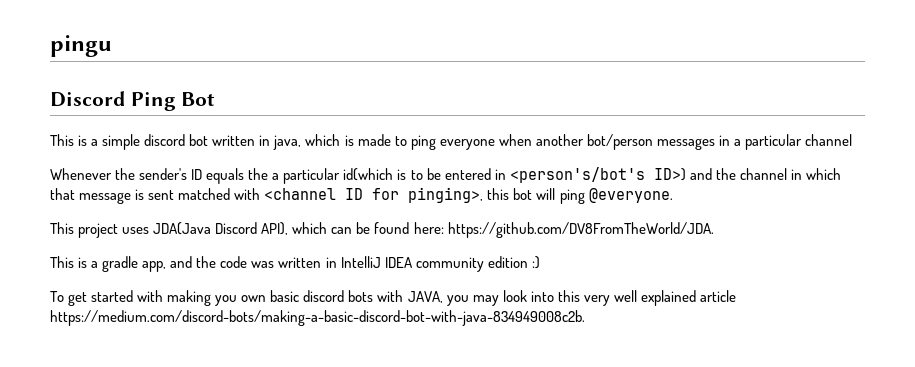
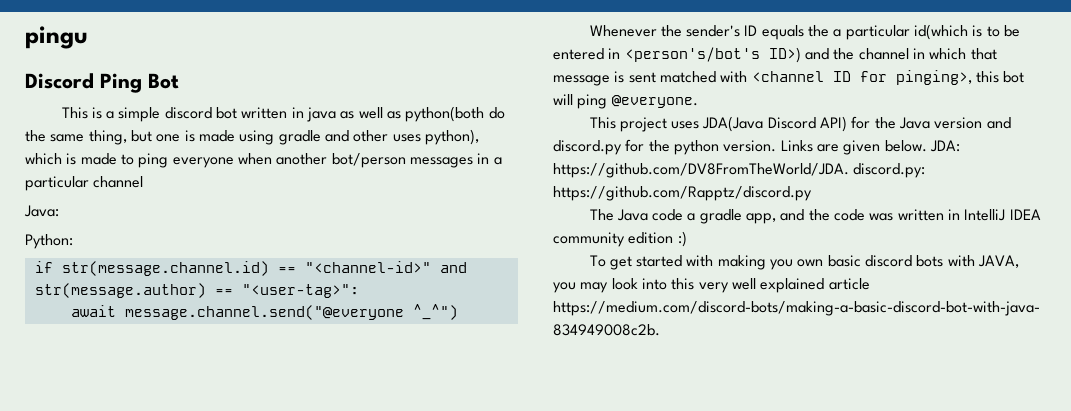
- This is a simple discord bot written in java, which is made to ping everyone when another bot/person messages in a particular channel
+ This is a simple discord bot written in java as well as python(both do the same thing, but one is made using gradle and other uses python), which is made to ping everyone when another bot/person messages in a particular channel
+ Java:
+ Python:
+ if str(message.channel.id) == "<channel-id>" and str(message.author) == "<user-tag>":
+ await message.channel.send("@everyone ^_^")
- This project uses JDA(Java Discord API), which can be found here: https://github.com/DV8FromTheWorld/JDA.
- This is a gradle app, and the code was written in IntelliJ IDEA community edition :)
+ This project uses JDA(Java Discord API) for the Java version and discord.py for the python version. Links are given below. JDA: https://github.com/DV8FromTheWorld/JDA. discord.py: https://github.com/Rapptz/discord.py
+ The Java code a gradle app, and the code was written in IntelliJ IDEA community edition :)

